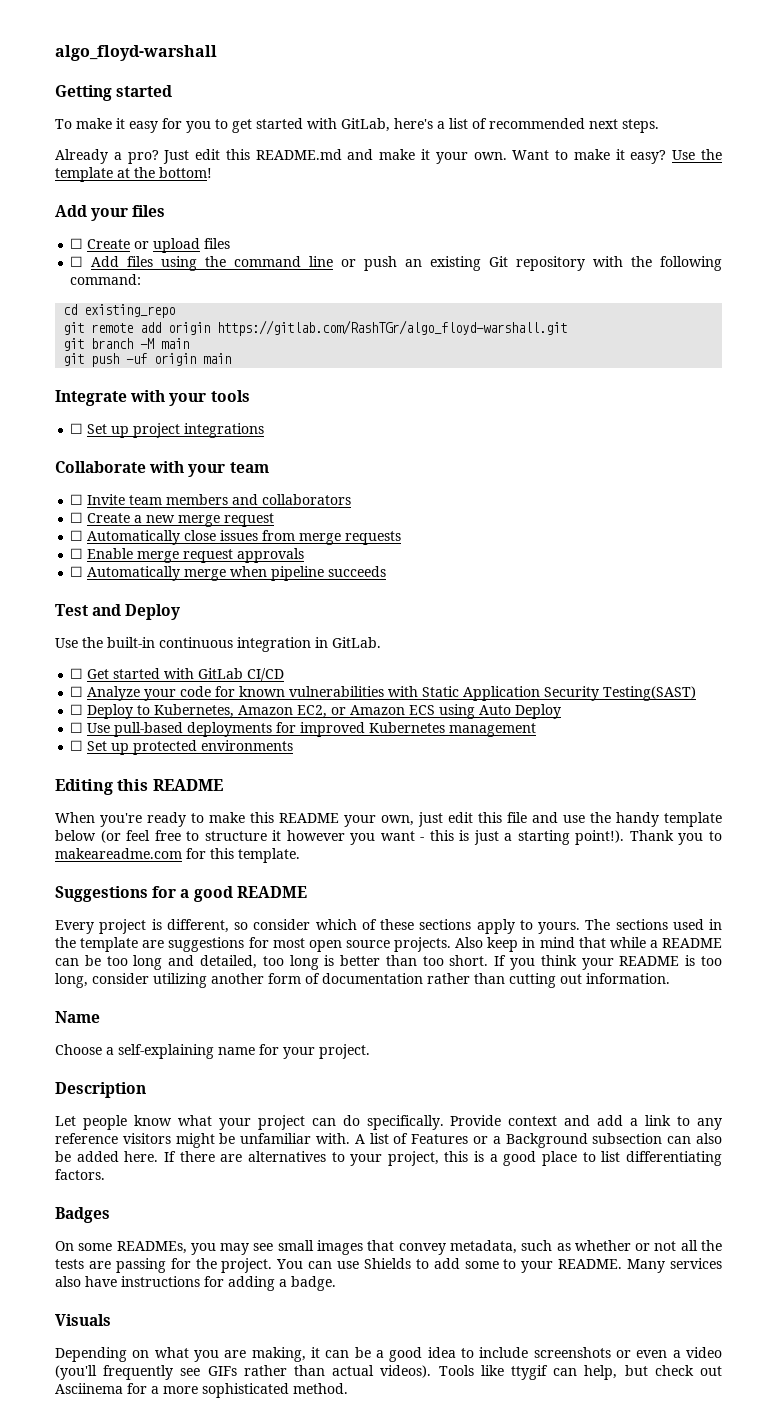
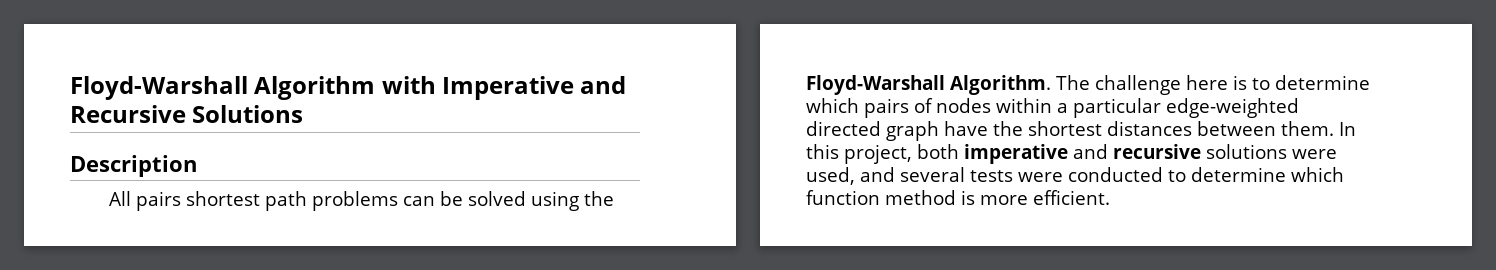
- algo_floyd-warshall
- Getting started
- To make it easy for you to get started with GitLab, here's a list of recommended next steps.
- Already a pro? Just edit this README.md and make it your own. Want to make it easy? Use the template at the bottom!
- Add your files
- ☐ Create or upload files
- ☐ Add files using the command line or push an existing Git repository with the following command:
- cd existing_repo
- git remote add origin https://gitlab.com/RashTGr/algo_floyd-warshall.git
- git branch -M main
- git push -uf origin main
- Integrate with your tools
- ☐ Set up project integrations
- Collaborate with your team
- ☐ Invite team members and collaborators
- ☐ Create a new merge request
- ☐ Automatically close issues from merge requests
- ☐ Enable merge request approvals
- ☐ Automatically merge when pipeline succeeds
- Test and Deploy
- Use the built-in continuous integration in GitLab.
- ☐ Get started with GitLab CI/CD
- ☐ Analyze your code for known vulnerabilities with Static Application Security Testing(SAST)
- ☐ Deploy to Kubernetes, Amazon EC2, or Amazon ECS using Auto Deploy
- ☐ Use pull-based deployments for improved Kubernetes management
- ☐ Set up protected environments
- Editing this README
- When you're ready to make this README your own, just edit this file and use the handy template below (or feel free to structure it however you want - this is just a starting point!). Thank you to makeareadme.com for this template.
- Suggestions for a good README
- Every project is different, so consider which of these sections apply to yours. The sections used in the template are suggestions for most open source projects. Also keep in mind that while a README can be too long and detailed, too long is better than too short. If you think your README is too long, consider utilizing another form of documentation rather than cutting out information.
- Name
- Choose a self-explaining name for your project.
+ Floyd-Warshall Algorithm with Imperative and Recursive Solutions
  Description
- Let people know what your project can do specifically. Provide context and add a link to any reference visitors might be unfamiliar with. A list of Features or a Background subsection can also be added here. If there are alternatives to your project, this is a good place to list differentiating factors.
- Badges
- On some READMEs, you may see small images that convey metadata, such as whether or not all the tests are passing for the project. You can use Shields to add some to your README. Many services also have instructions for adding a badge.
- Visuals
- Depending on what you are making, it can be a good idea to include screenshots or even a video (you'll frequently see GIFs rather than actual videos). Tools like ttygif can help, but check out Asciinema for a more sophisticated method.
+ All pairs shortest path problems can be solved using the Floyd-Warshall Algorithm. The challenge here is to determine which pairs of nodes within a particular edge-weighted directed graph have the shortest distances between them. In this project, both imperative and recursive solutions were used, and several tests were conducted to determine which function method is more efficient.

